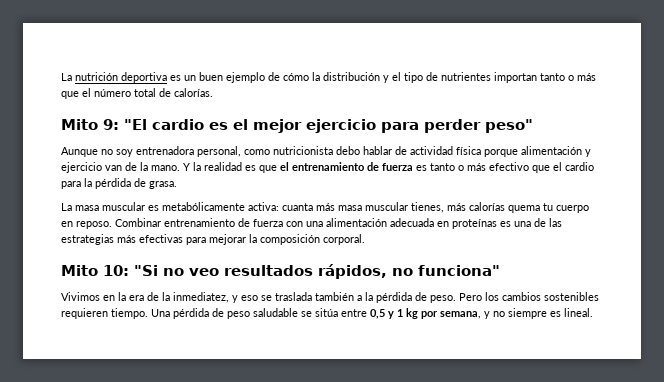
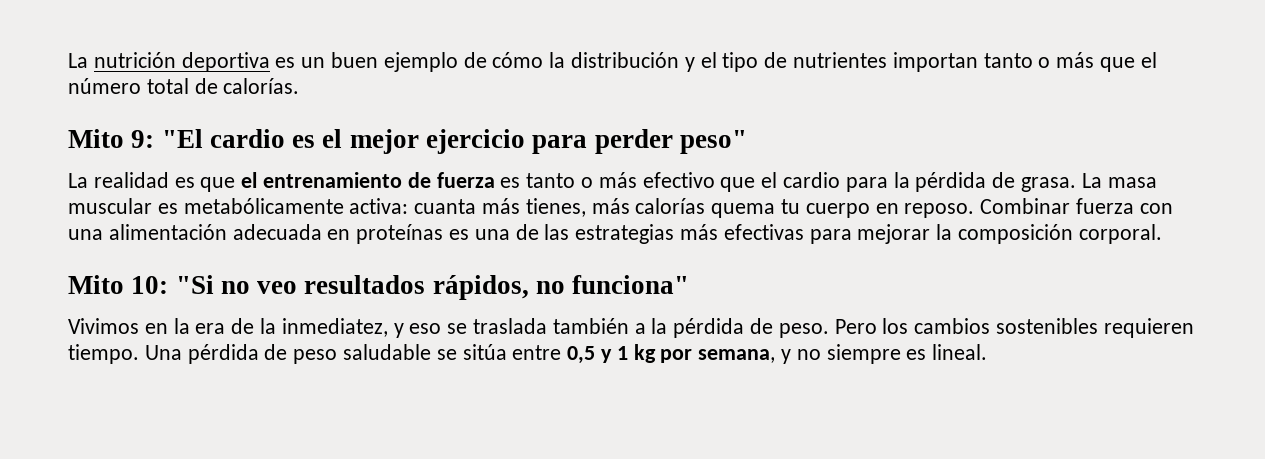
- Aunque no soy entrenadora personal, como nutricionista debo hablar de actividad física porque alimentación y ejercicio van de la mano. Y la realidad es que el entrenamiento de fuerza es tanto o más efectivo que el cardio para la pérdida de grasa.
- La masa muscular es metabólicamente activa: cuanta más masa muscular tienes, más calorías quema tu cuerpo en reposo.
+ La realidad es que el entrenamiento de fuerza es tanto o más efectivo que el cardio para la pérdida de grasa. La masa muscular es metabólicamente activa: cuanta más tienes, más calorías quema tu cuerpo en reposo.
- Combinar entrenamiento de fuerza con una alimentación adecuada en proteínas es una de las estrategias más efectivas para mejorar la composición corporal.
+ Combinar fuerza con una alimentación adecuada en proteínas es una de las estrategias más efectivas para mejorar la composición corporal.

